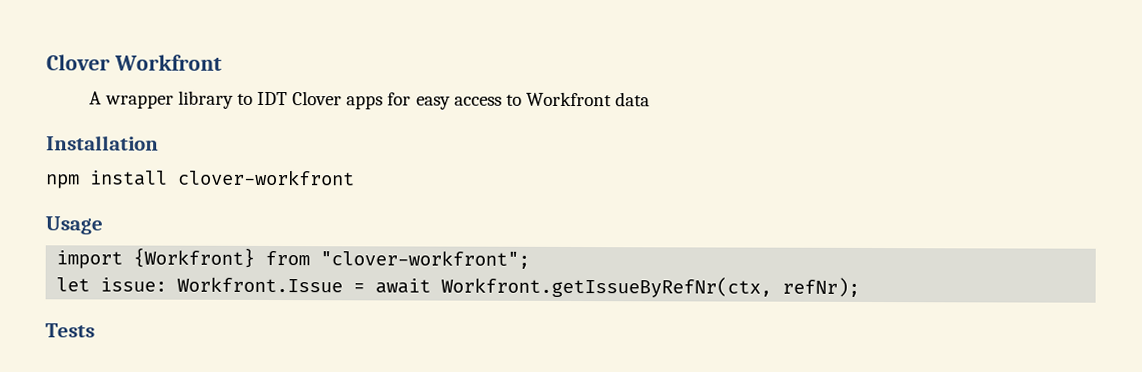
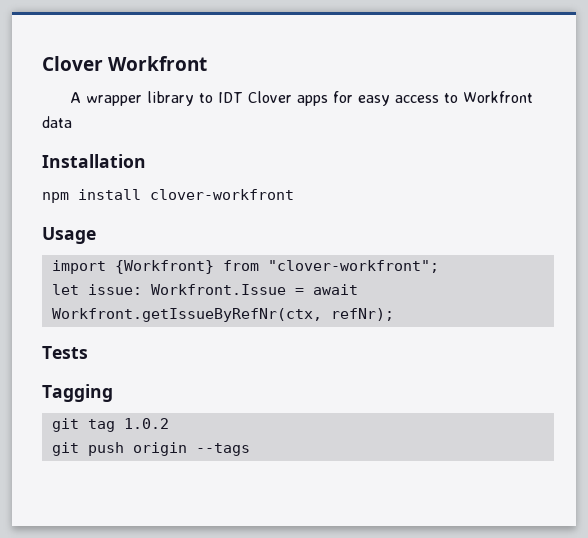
+ Tagging
+ git tag 1.0.2
+ git push origin --tags

